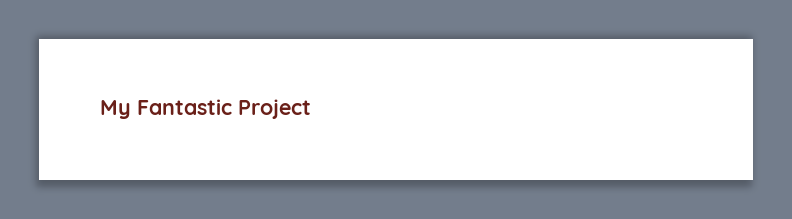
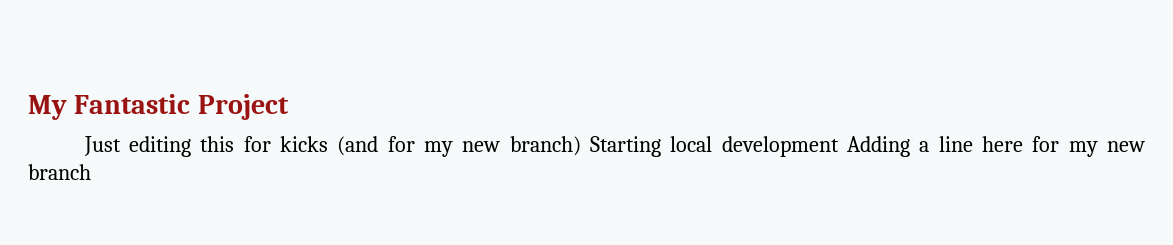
+ Just editing this for kicks (and for my new branch) Starting local development Adding a line here for my new branch

